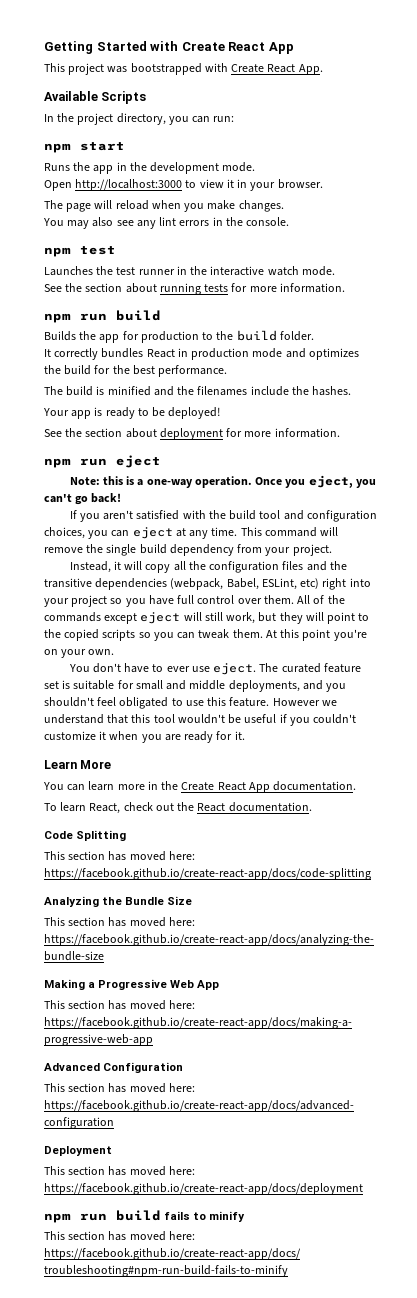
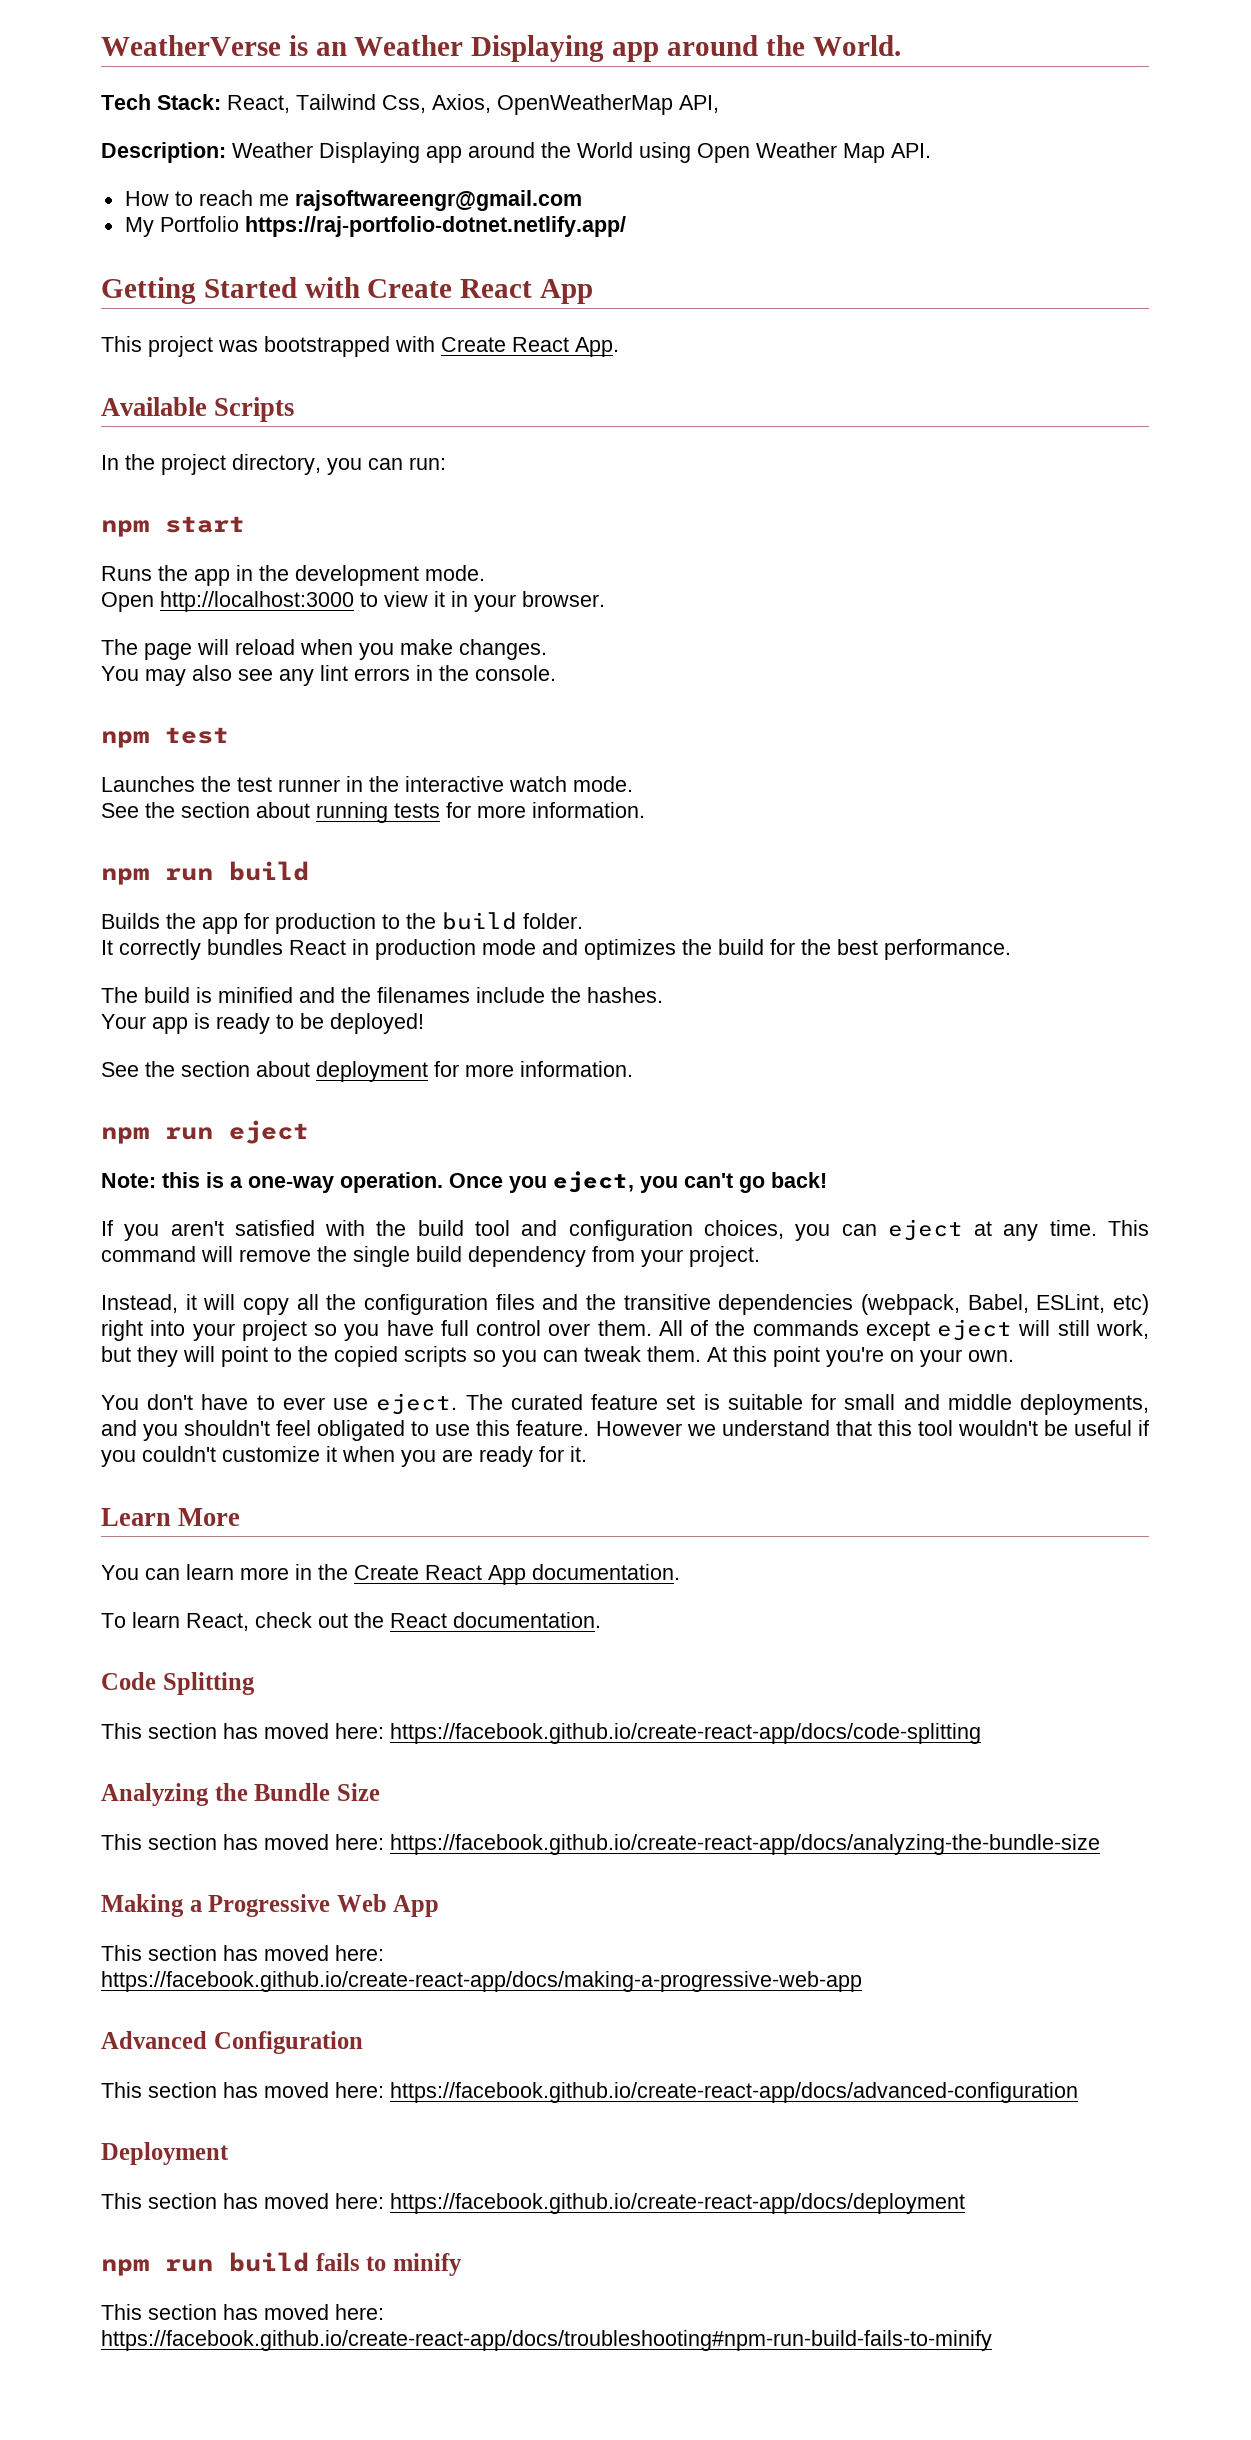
+ WeatherVerse is an Weather Displaying app around the World.
+ Tech Stack: React, Tailwind Css, Axios, OpenWeatherMap API,
+ Description: Weather Displaying app around the World using Open Weather Map API.
+ How to reach me rajsoftwareengr@gmail.com
+ My Portfolio https://raj-portfolio-dotnet.netlify.app/

